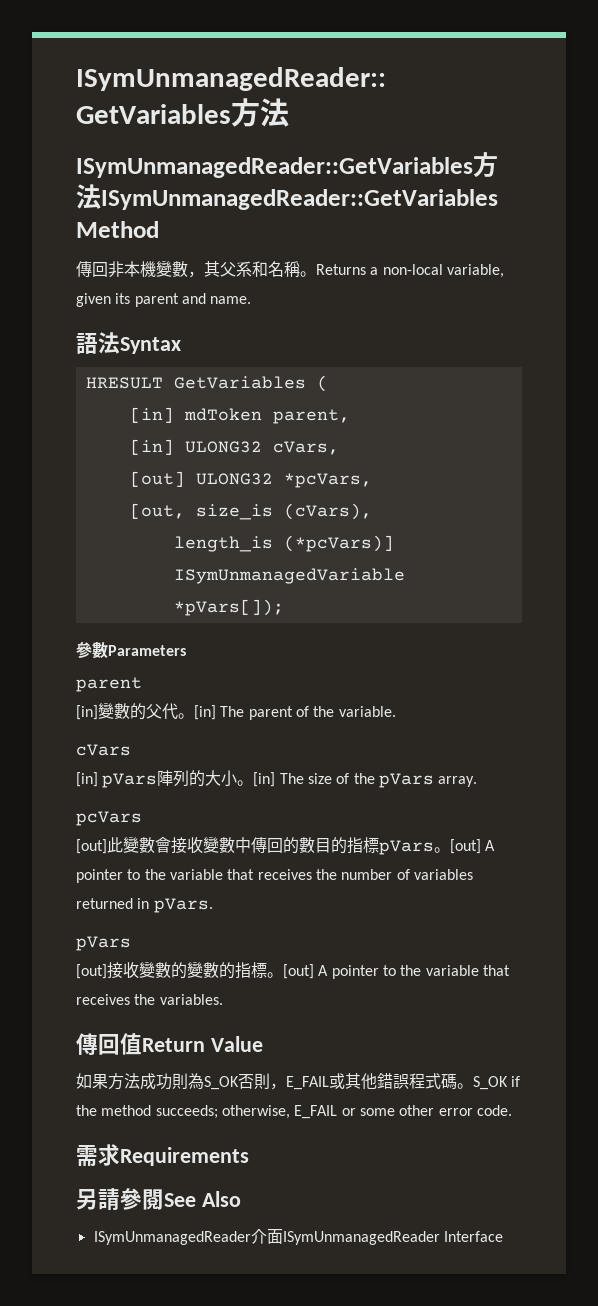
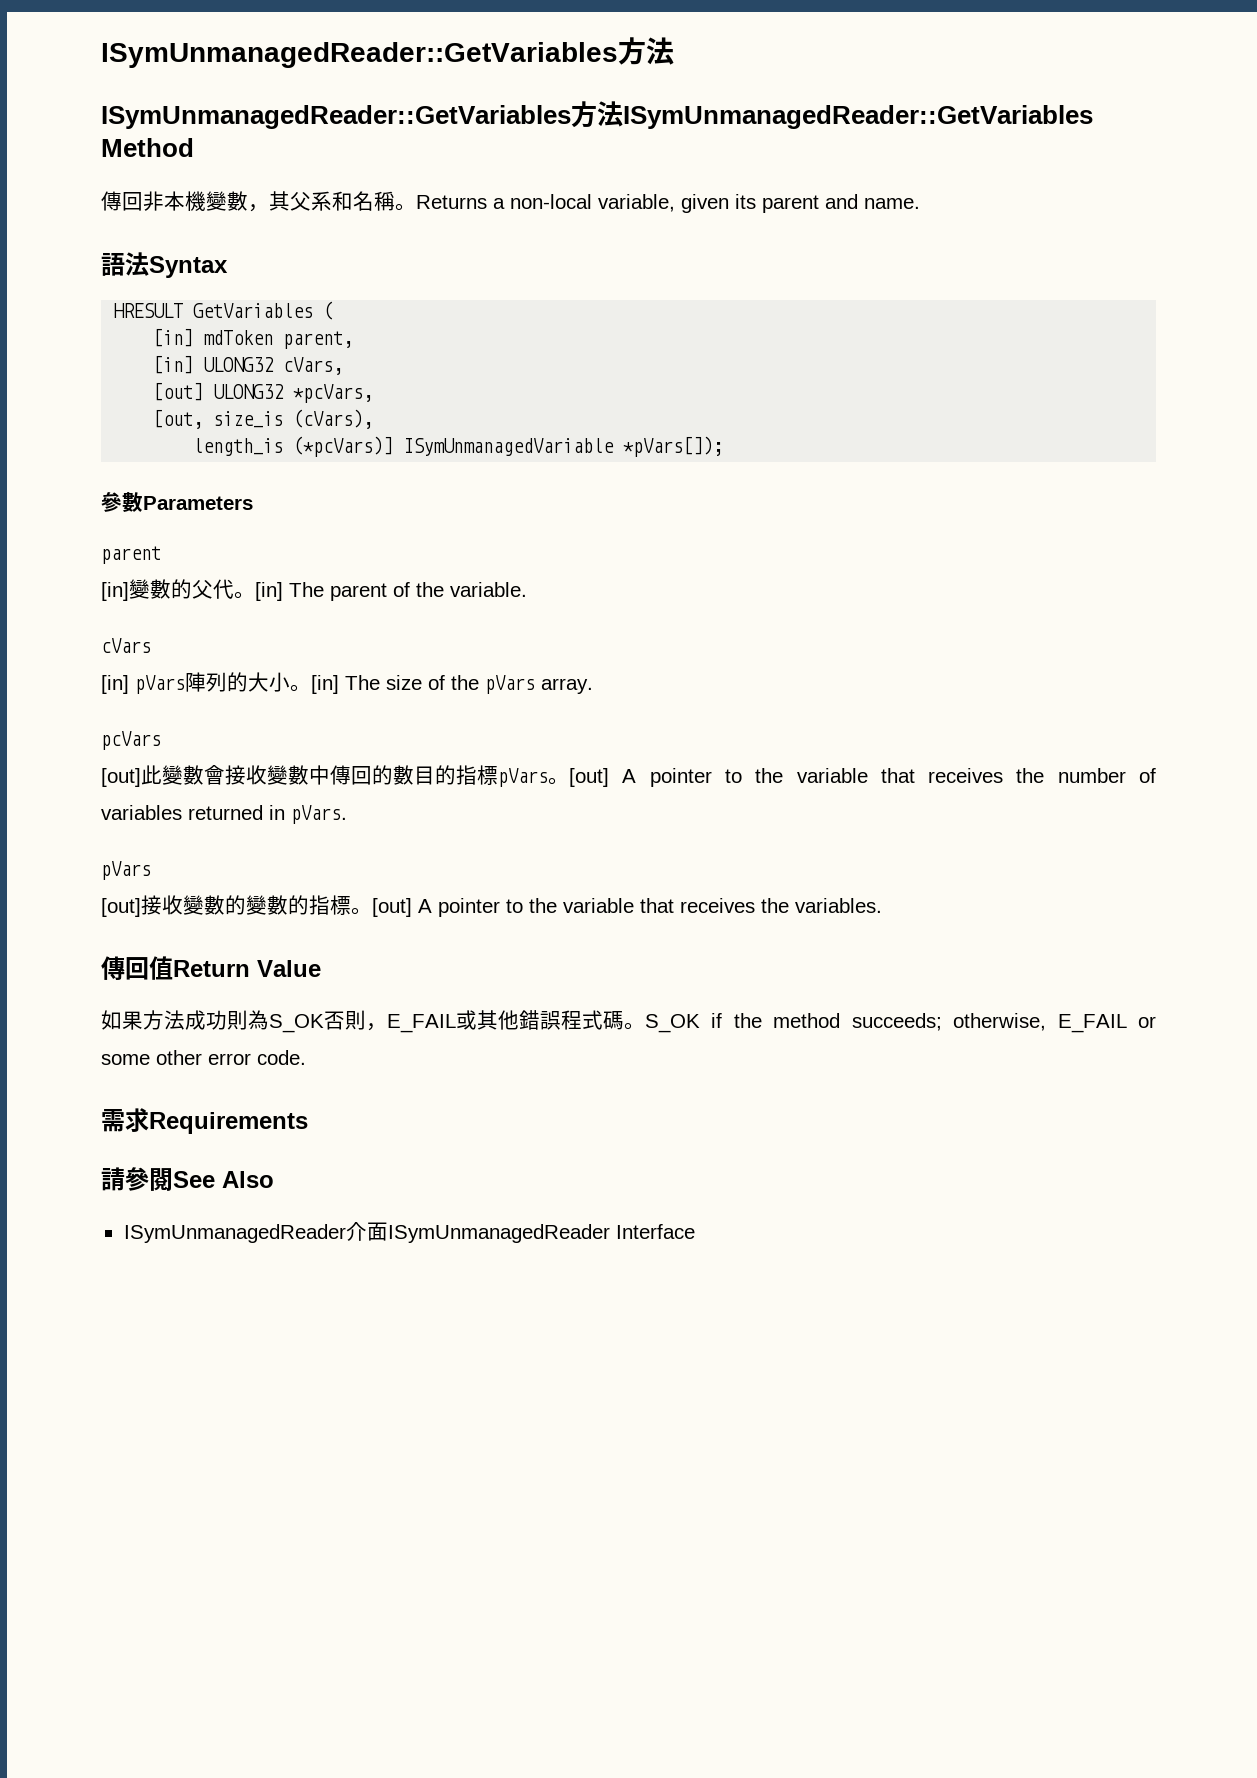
- 另請參閱See Also
+ 請參閱See Also

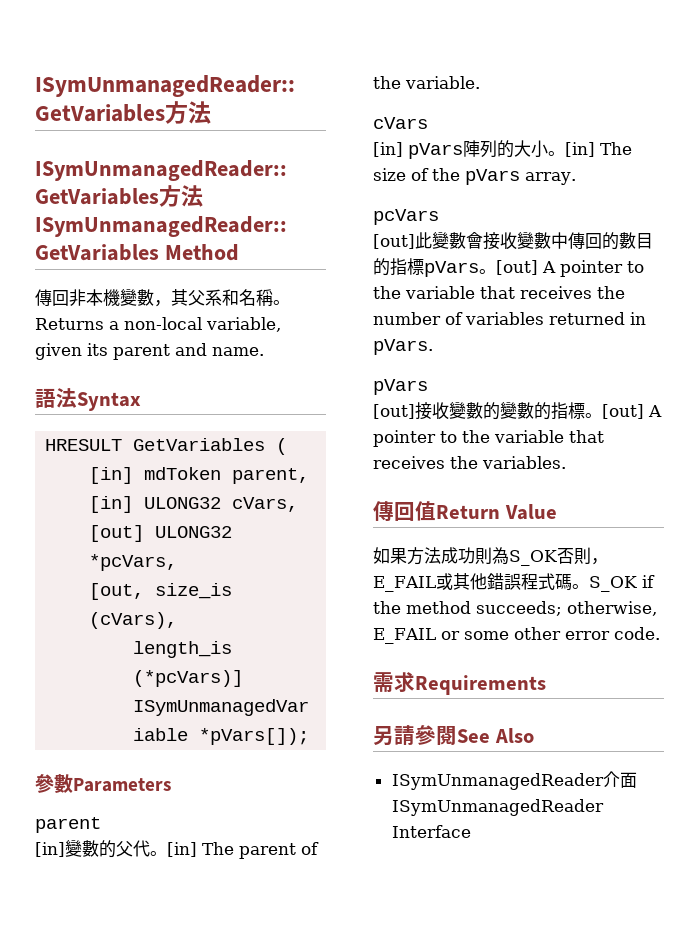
- 請參閱See Also
+ 另請參閱See Also

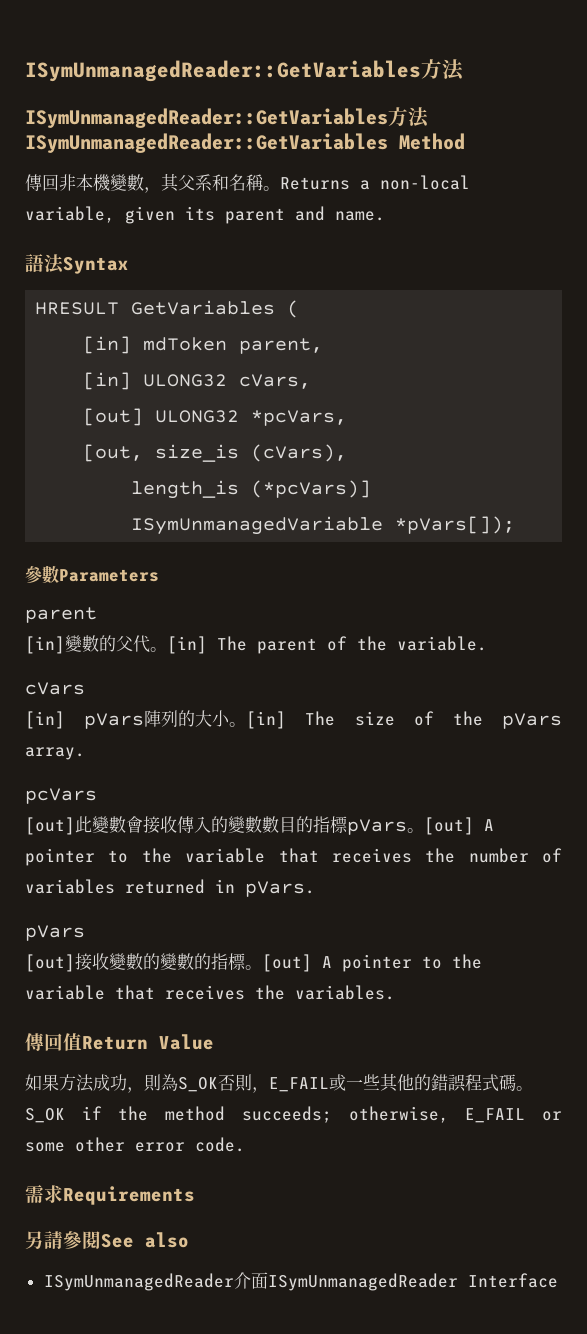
- [out]此變數會接收變數中傳回的數目的指標pVars。
+ [out]此變數會接收傳入的變數數目的指標pVars。
- 如果方法成功則為S_OK否則，E_FAIL或其他錯誤程式碼。
+ 如果方法成功，則為S_OK否則，E_FAIL或一些其他的錯誤程式碼。
- 另請參閱See Also
+ 另請參閱See also

